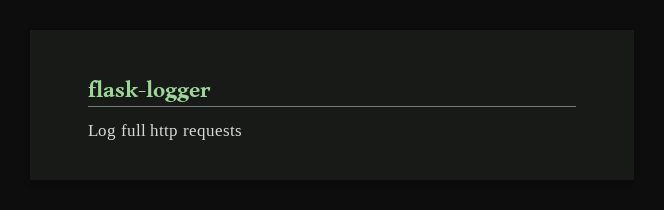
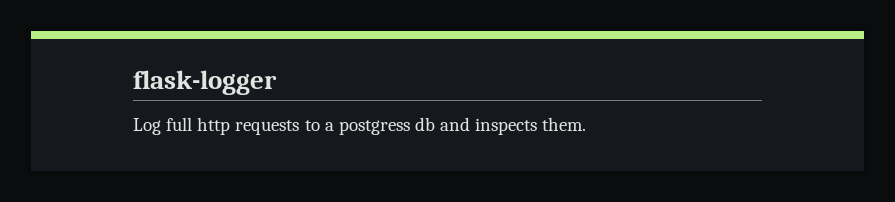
- Log full http requests
+ Log full http requests to a postgress db and inspects them.

